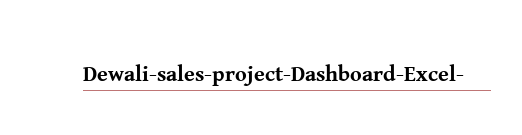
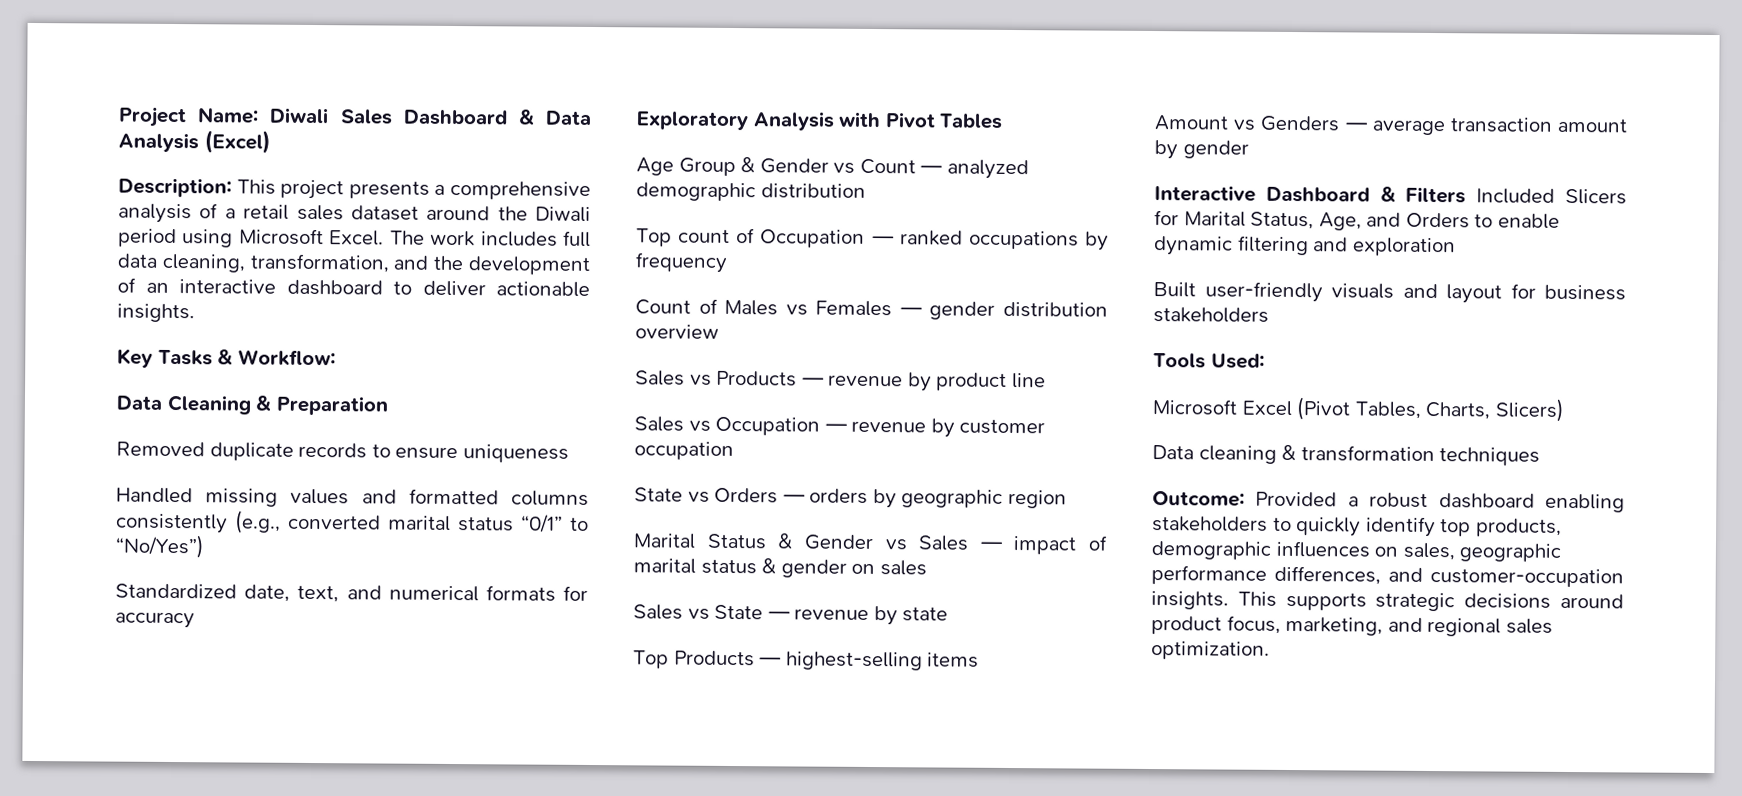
- Dewali-sales-project-Dashboard-Excel-
+ Project Name: Diwali Sales Dashboard & Data Analysis (Excel)
+ Description: This project presents a comprehensive analysis of a retail sales dataset around the Diwali period using Microsoft Excel. The work includes full data cleaning, transformation, and the development of an interactive dashboard to deliver actionable insights.
+ Key Tasks & Workflow:
+ Data Cleaning & Preparation
+ Removed duplicate records to ensure uniqueness
+ Handled missing values and formatted columns consistently (e.g., converted marital status “0/1” to “No/Yes”)
+ Standardized date, text, and numerical formats for accuracy
+ Exploratory Analysis with Pivot Tables
+ Age Group & Gender vs Count — analyzed demographic distribution
+ Top count of Occupation — ranked occupations by frequency
+ Count of Males vs Females — gender distribution overview
+ Sales vs Products — revenue by product line
+ Sales vs Occupation — revenue by customer occupation
+ State vs Orders — orders by geographic region
+ Marital Status & Gender vs Sales — impact of marital status & gender on sales
+ Sales vs State — revenue by state
+ Top Products — highest-selling items
+ Amount vs Genders — average transaction amount by gender
+ Interactive Dashboard & Filters Included Slicers for Marital Status, Age, and Orders to enable dynamic filtering and exploration
+ Built user-friendly visuals and layout for business stakeholders
+ Tools Used:
+ Microsoft Excel (Pivot Tables, Charts, Slicers)
+ Data cleaning & transformation techniques
+ Outcome: Provided a robust dashboard enabling stakeholders to quickly identify top products, demographic influences on sales, geographic performance differences, and customer-occupation insights. This supports strategic decisions around product focus, marketing, and regional sales optimization.

